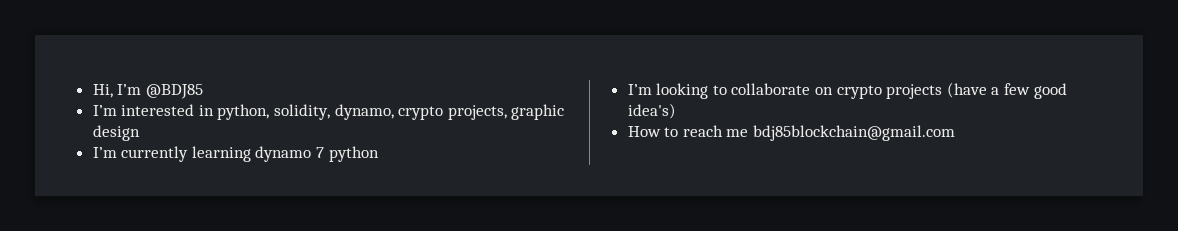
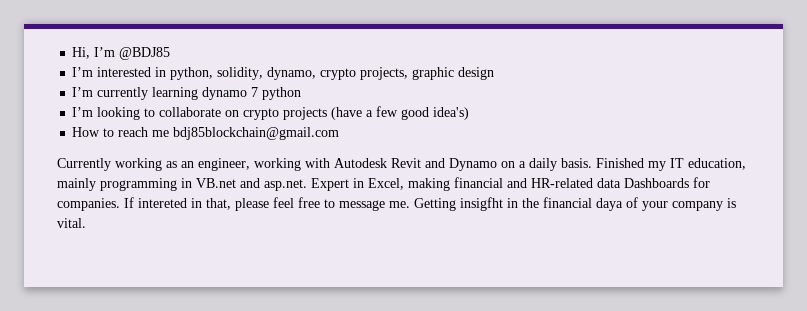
+ Currently working as an engineer, working with Autodesk Revit and Dynamo on a daily basis. Finished my IT education, mainly programming in VB.net and asp.net. Expert in Excel, making financial and HR-related data Dashboards for companies. If intereted in that, please feel free to message me. Getting insigfht in the financial daya of your company is vital.

